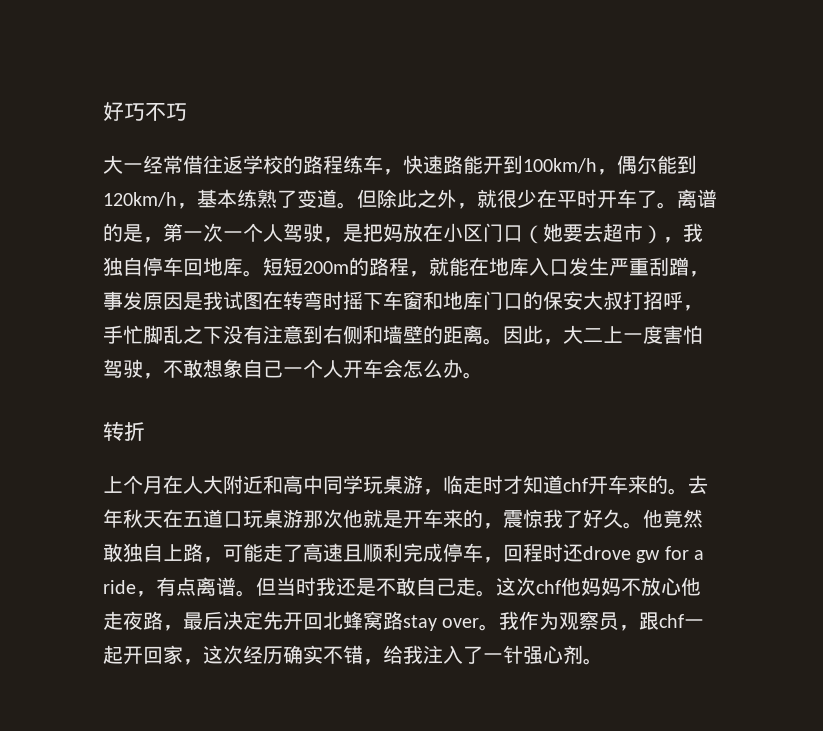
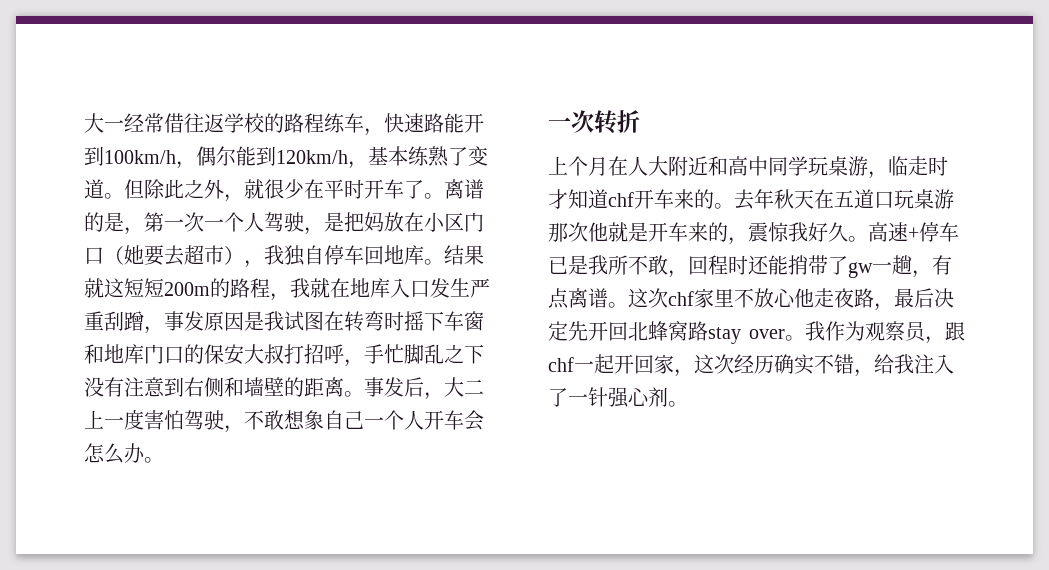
- 好巧不巧
- 短短200m的路程，就能在地库入口发生严重刮蹭，事发原因是我试图在转弯时摇下车窗和地库门口的保安大叔打招呼，手忙脚乱之下没有注意到右侧和墙壁的距离。
+ 结果就这短短200m的路程，我就在地库入口发生严重刮蹭，事发原因是我试图在转弯时摇下车窗和地库门口的保安大叔打招呼，手忙脚乱之下没有注意到右侧和墙壁的距离。
- 因此，大二上一度害怕驾驶，不敢想象自己一个人开车会怎么办。
+ 事发后，大二上一度害怕驾驶，不敢想象自己一个人开车会怎么办。
- 转折
+ 一次转折
- 去年秋天在五道口玩桌游那次他就是开车来的，震惊我了好久。他竟然敢独自上路，可能走了高速且顺利完成停车，回程时还drove gw for a ride，有点离谱。但当时我还是不敢自己走。
+ 去年秋天在五道口玩桌游那次他就是开车来的，震惊我好久。高速+停车已是我所不敢，回程时还能捎带了gw一趟，有点离谱。
- 这次chf他妈妈不放心他走夜路，最后决定先开回北蜂窝路stay over。
+ 这次chf家里不放心他走夜路，最后决定先开回北蜂窝路stay over。

